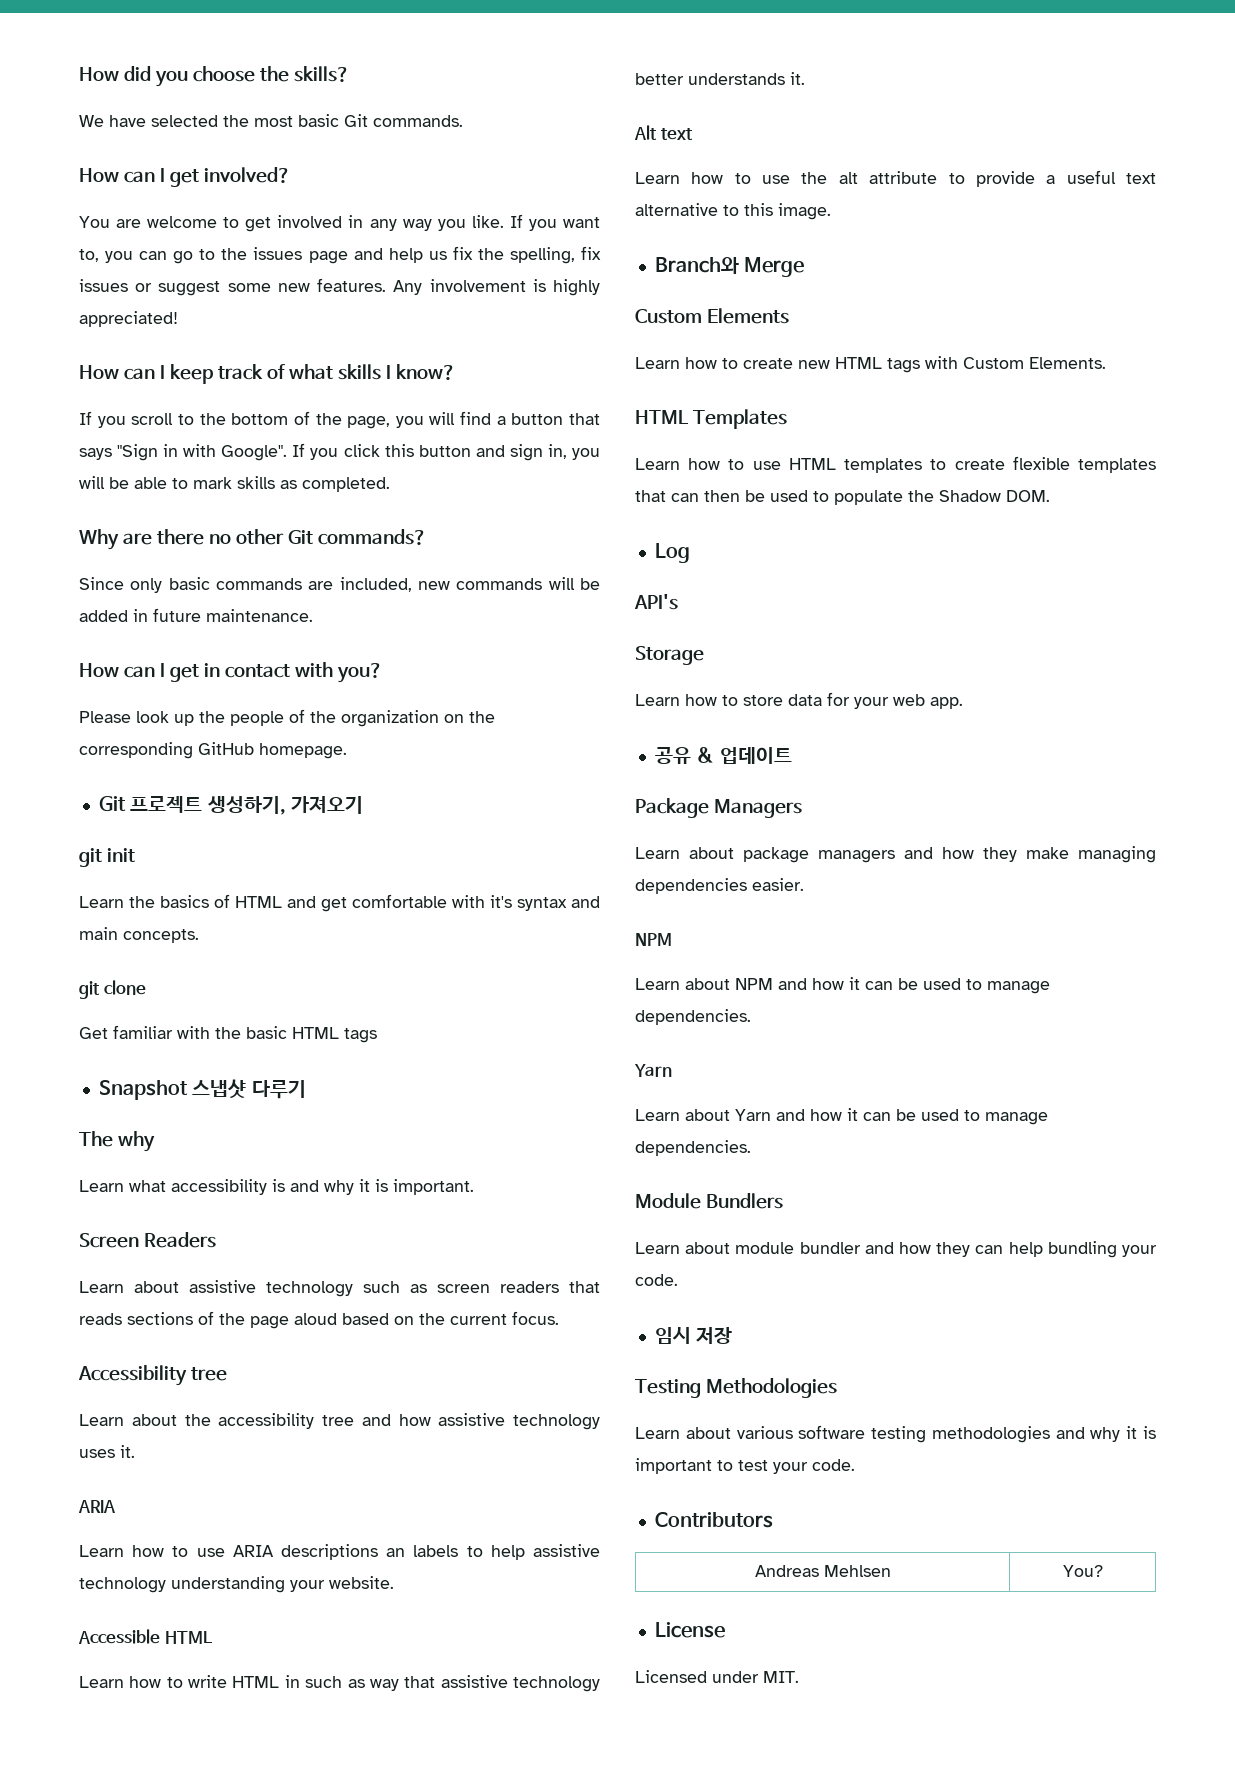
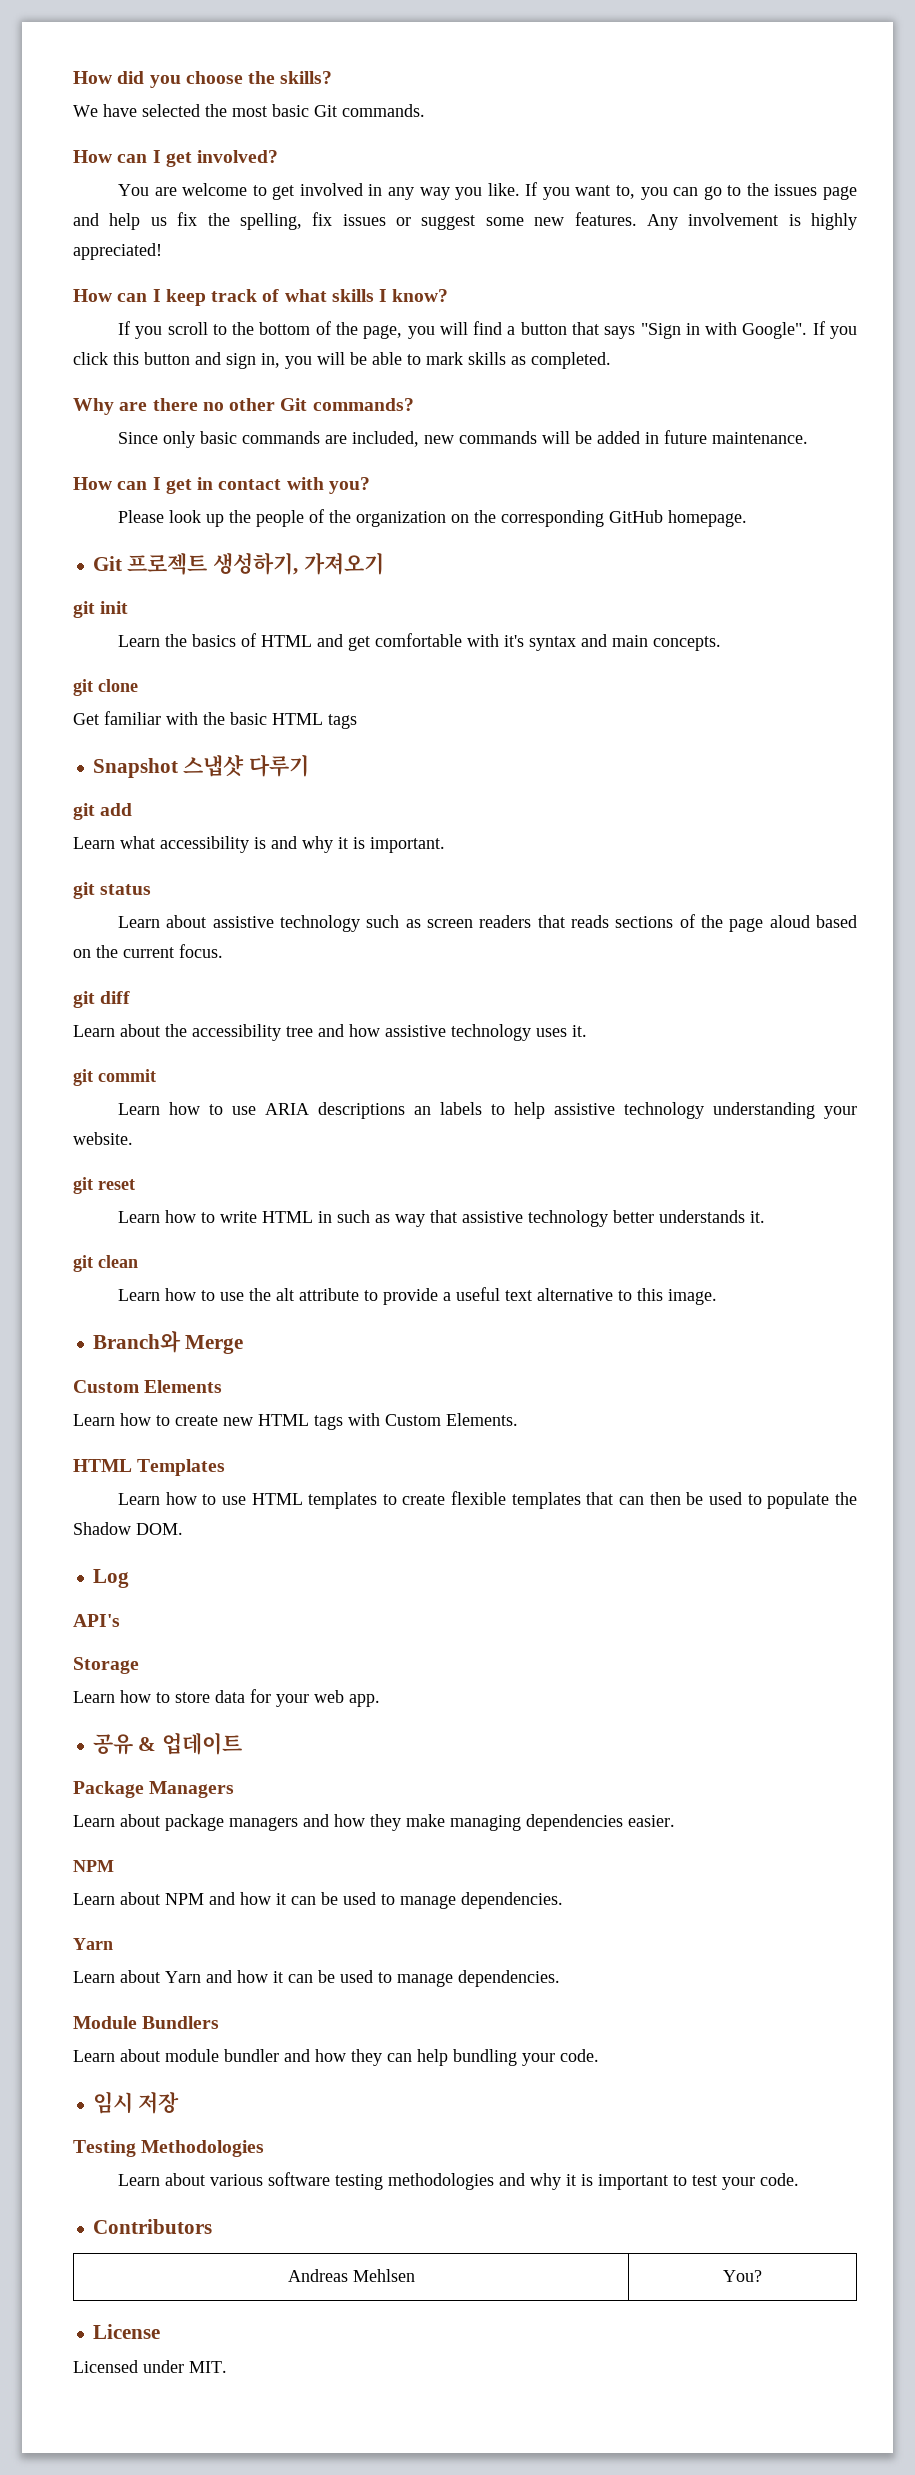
- The why
+ git add
- Screen Readers
+ git status
- Accessibility tree
+ git diff
  Learn about the accessibility tree and how assistive technology uses it.
- ARIA
+ git commit
- Accessible HTML
+ git reset
- Alt text
+ git clean

